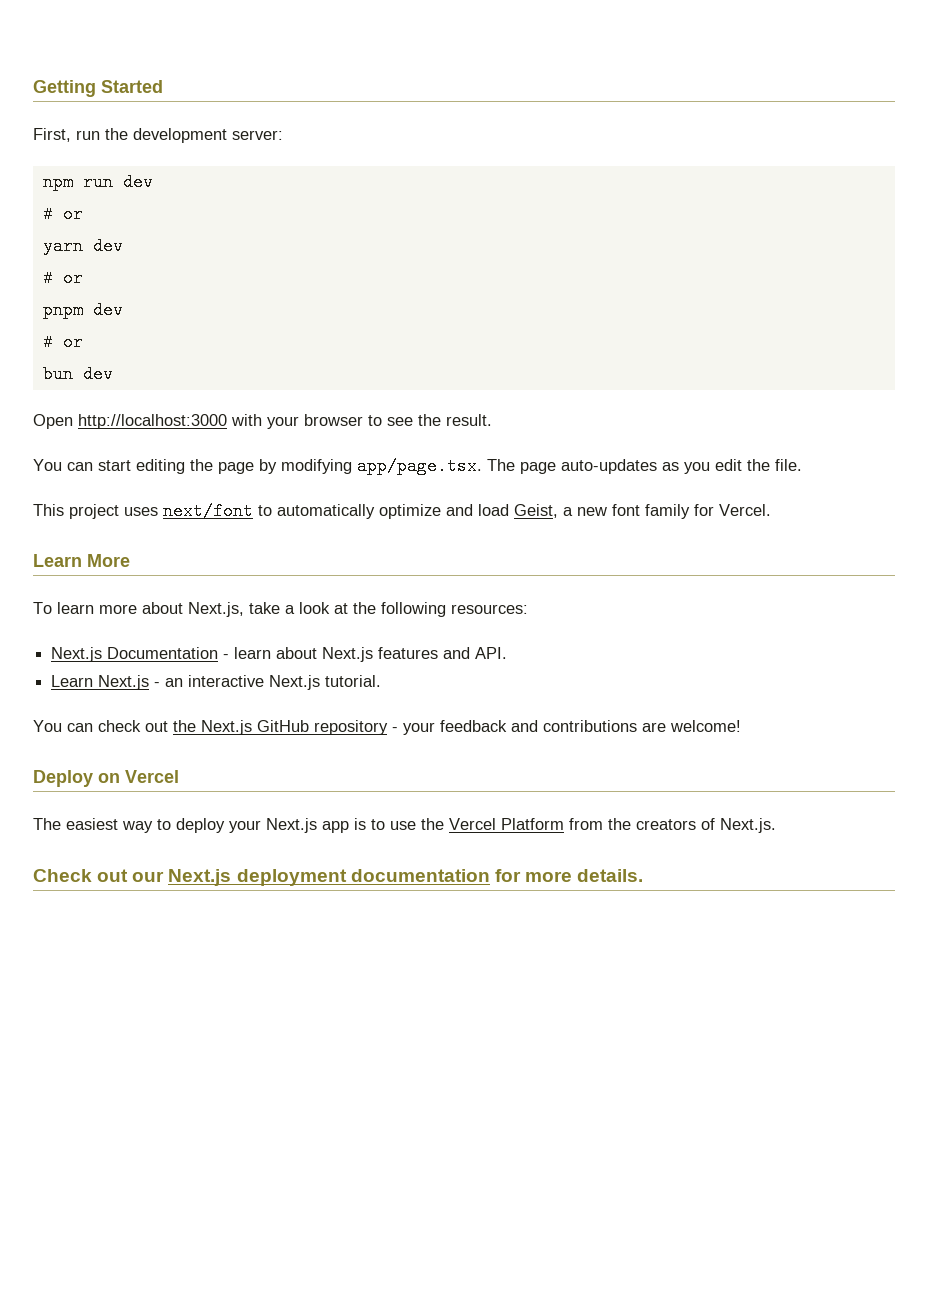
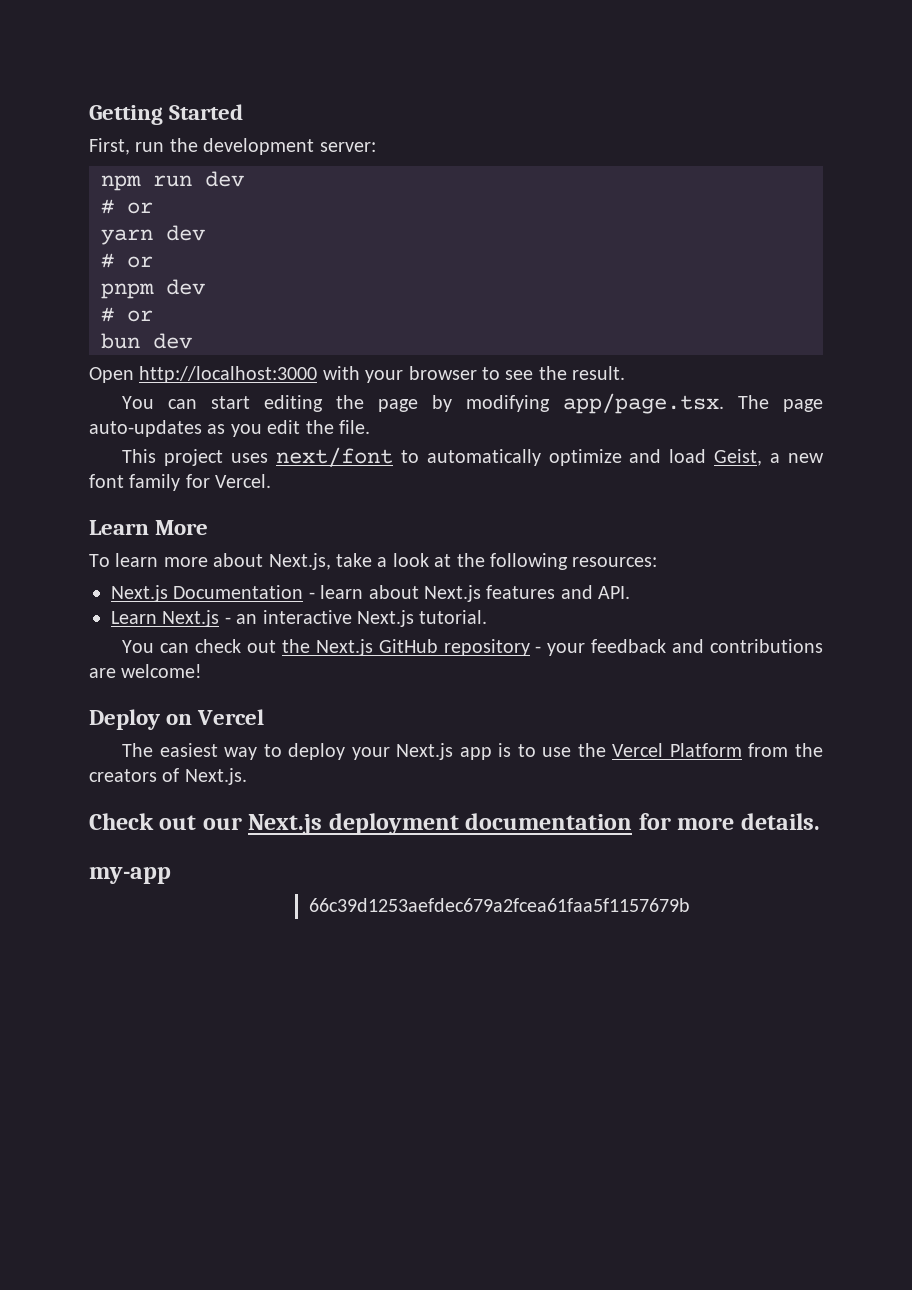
+ my-app
+ 66c39d1253aefdec679a2fcea61faa5f1157679b

